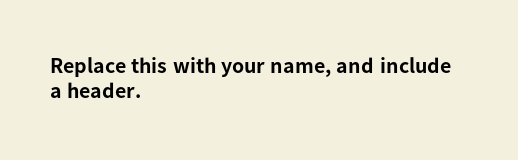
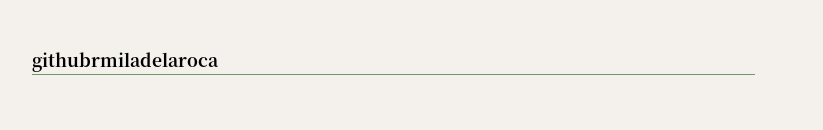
- Replace this with your name, and include a header.
+ githubrmiladelaroca

